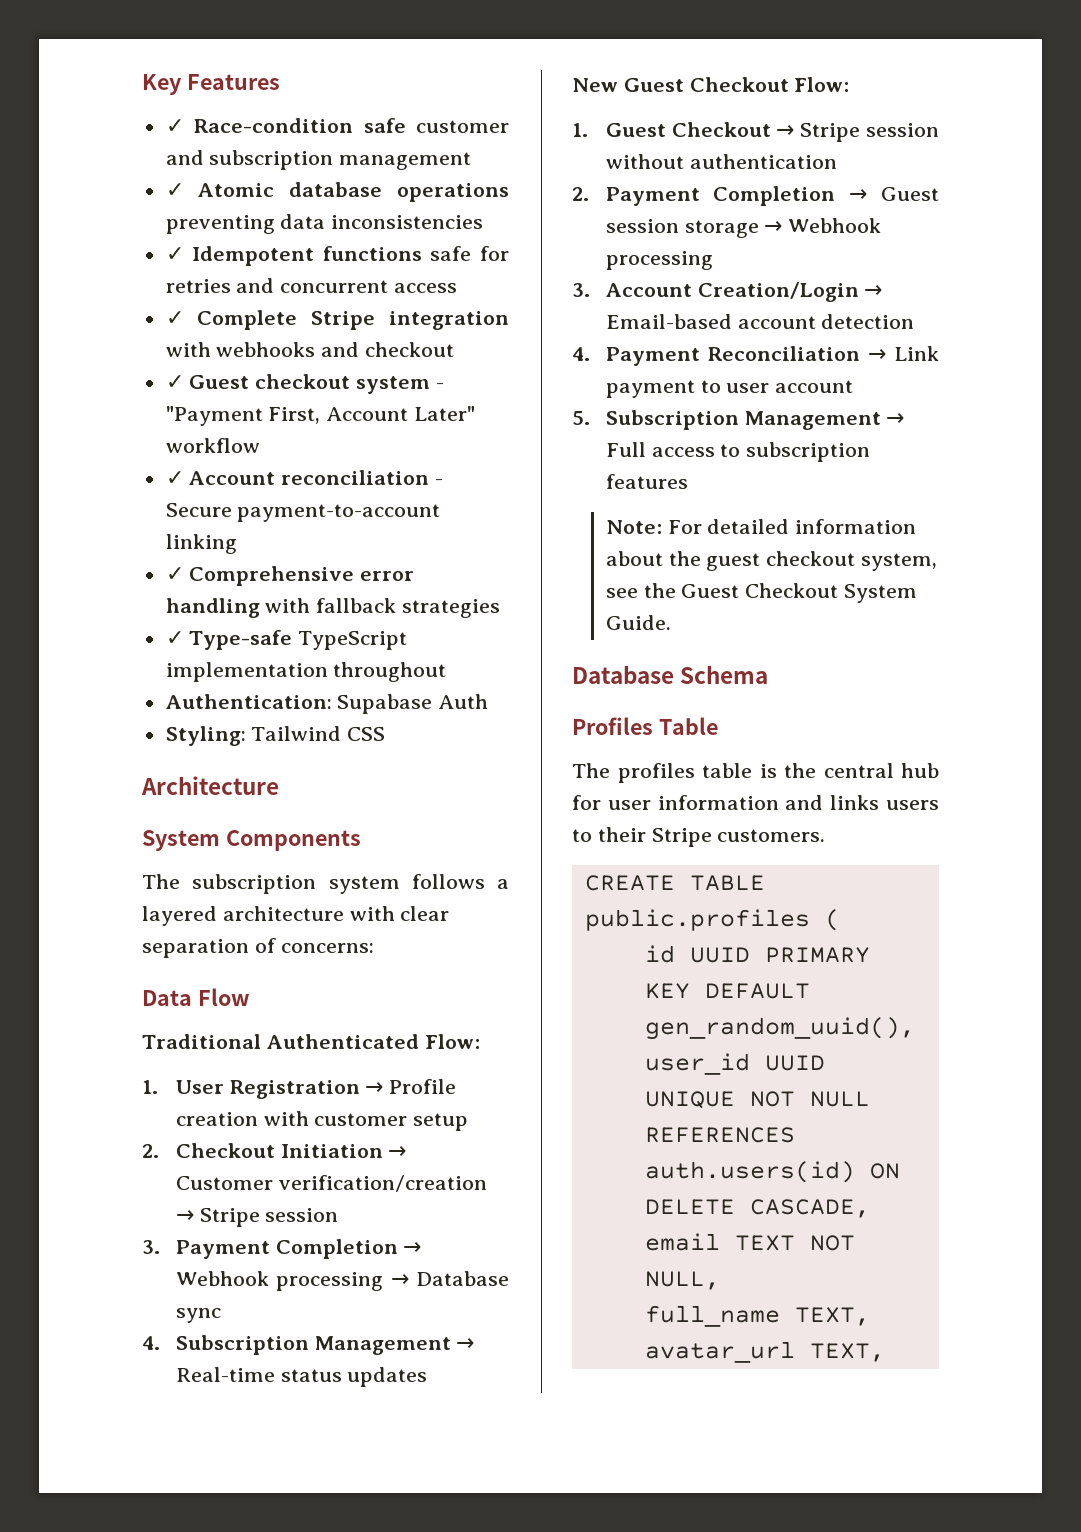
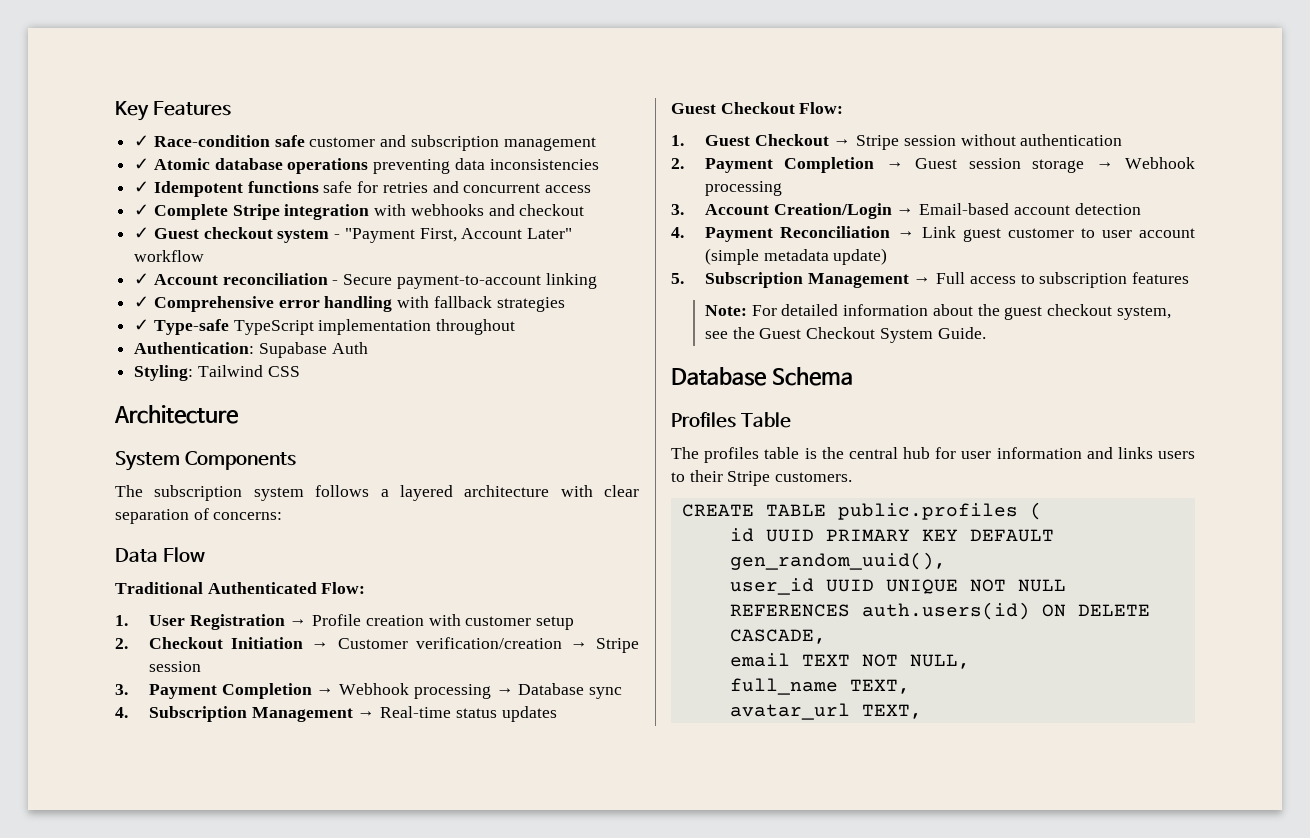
- New Guest Checkout Flow:
+ Guest Checkout Flow:
- 4. Payment Reconciliation → Link payment to user account
+ 4. Payment Reconciliation → Link guest customer to user account (simple metadata update)

